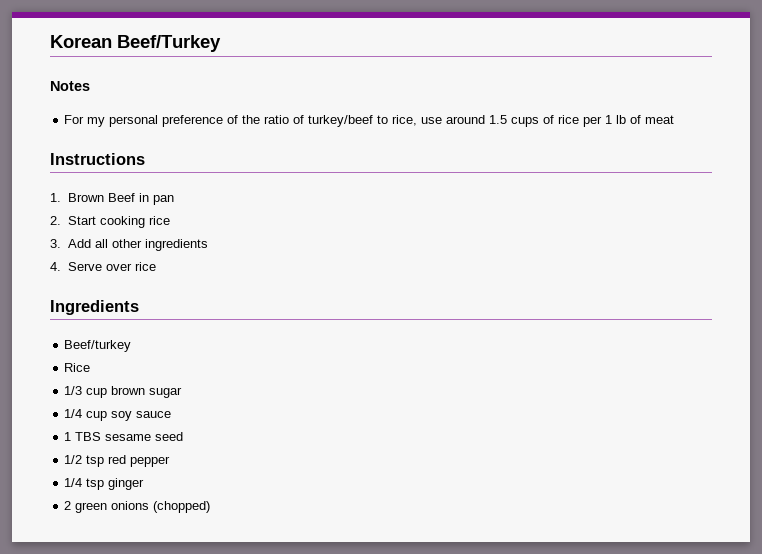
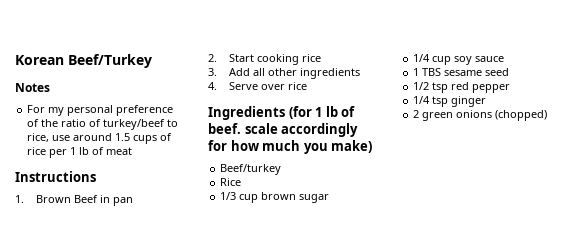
- Ingredients
+ Ingredients (for 1 lb of beef. scale accordingly for how much you make)

